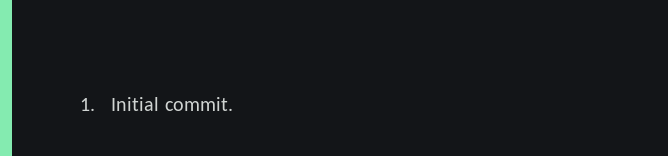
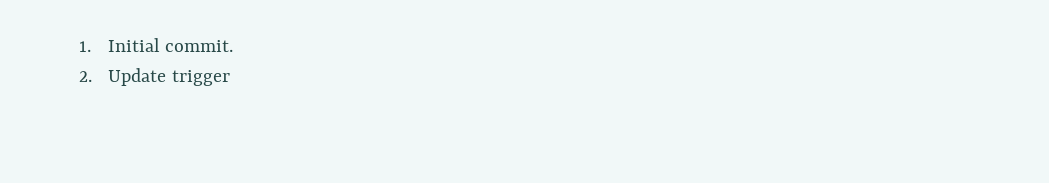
+ 2. Update trigger

